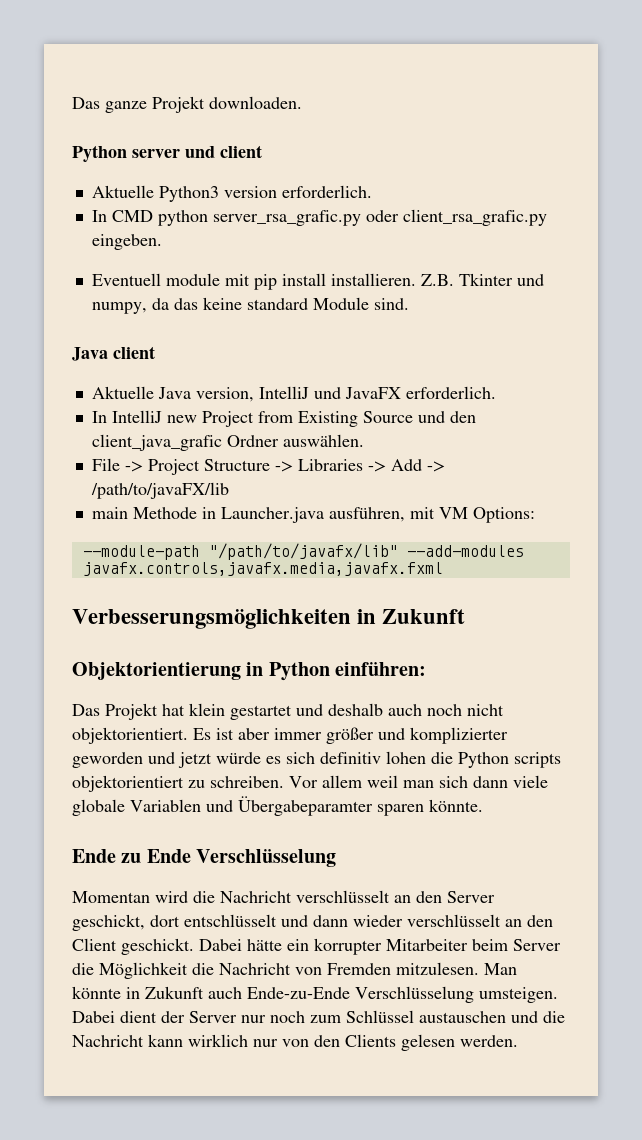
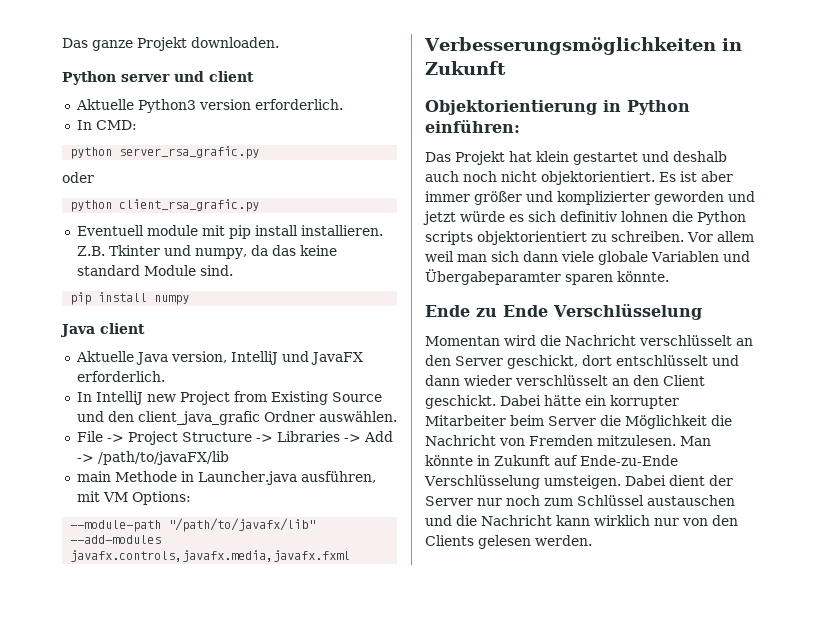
- In CMD python server_rsa_grafic.py oder client_rsa_grafic.py eingeben.
+ In CMD:
+ python server_rsa_grafic.py
+ oder
+ python client_rsa_grafic.py
+ pip install numpy
- Es ist aber immer größer und komplizierter geworden und jetzt würde es sich definitiv lohen die Python scripts objektorientiert zu schreiben.
+ Es ist aber immer größer und komplizierter geworden und jetzt würde es sich definitiv lohnen die Python scripts objektorientiert zu schreiben.
- Man könnte in Zukunft auch Ende-zu-Ende Verschlüsselung umsteigen.
+ Man könnte in Zukunft auf Ende-zu-Ende Verschlüsselung umsteigen.

